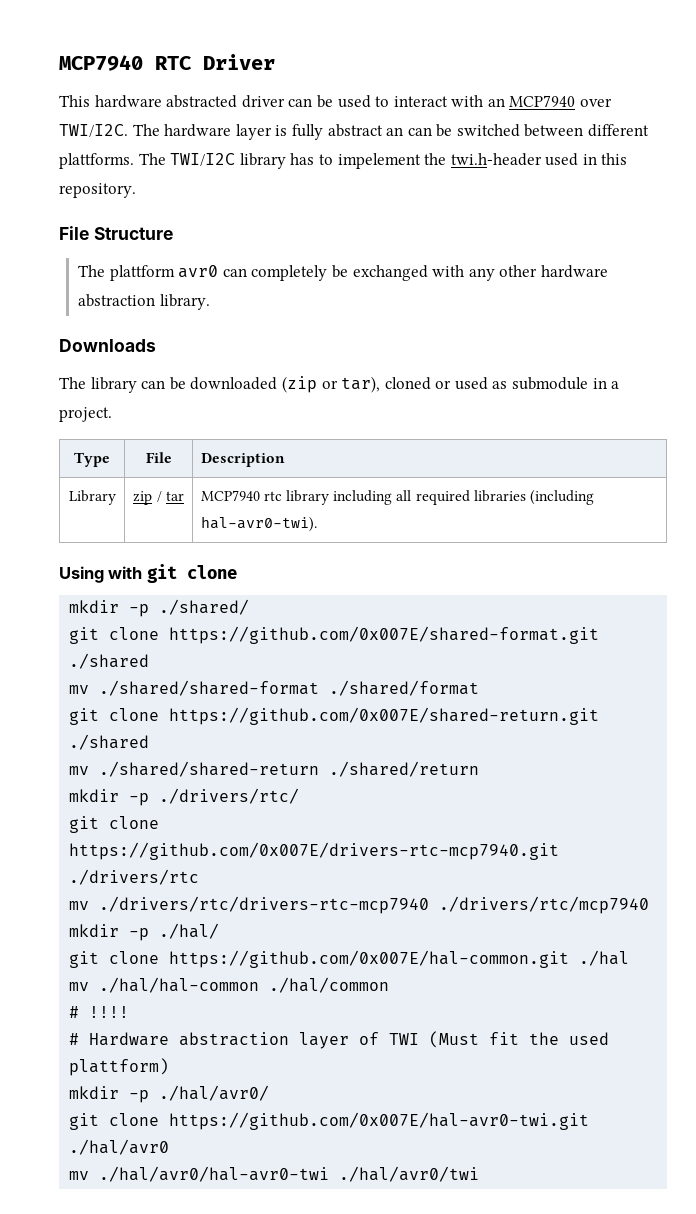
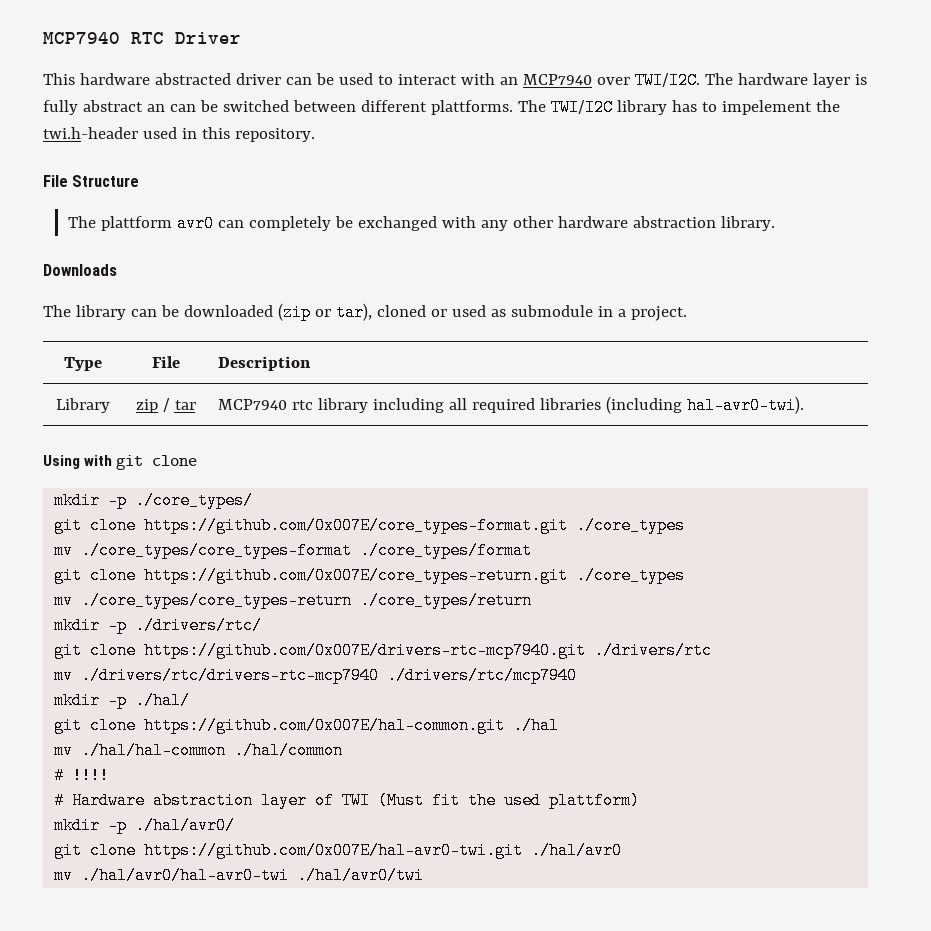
- mkdir -p ./shared/
- git clone https://github.com/0x007E/shared-format.git ./shared
- mv ./shared/shared-format ./shared/format
- git clone https://github.com/0x007E/shared-return.git ./shared
- mv ./shared/shared-return ./shared/return
+ mkdir -p ./core_types/
+ git clone https://github.com/0x007E/core_types-format.git ./core_types
+ mv ./core_types/core_types-format ./core_types/format
+ git clone https://github.com/0x007E/core_types-return.git ./core_types
+ mv ./core_types/core_types-return ./core_types/return

